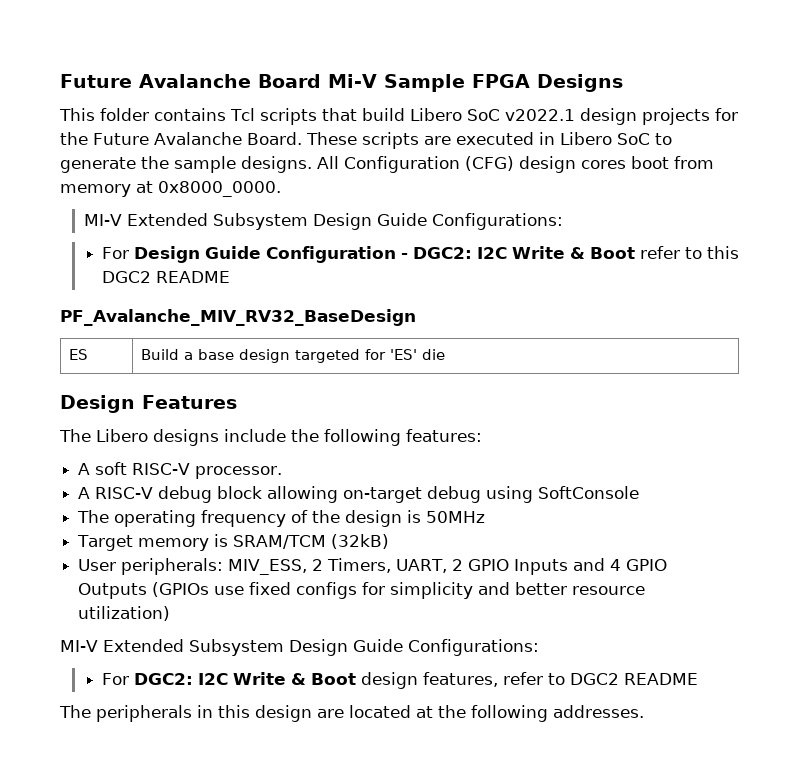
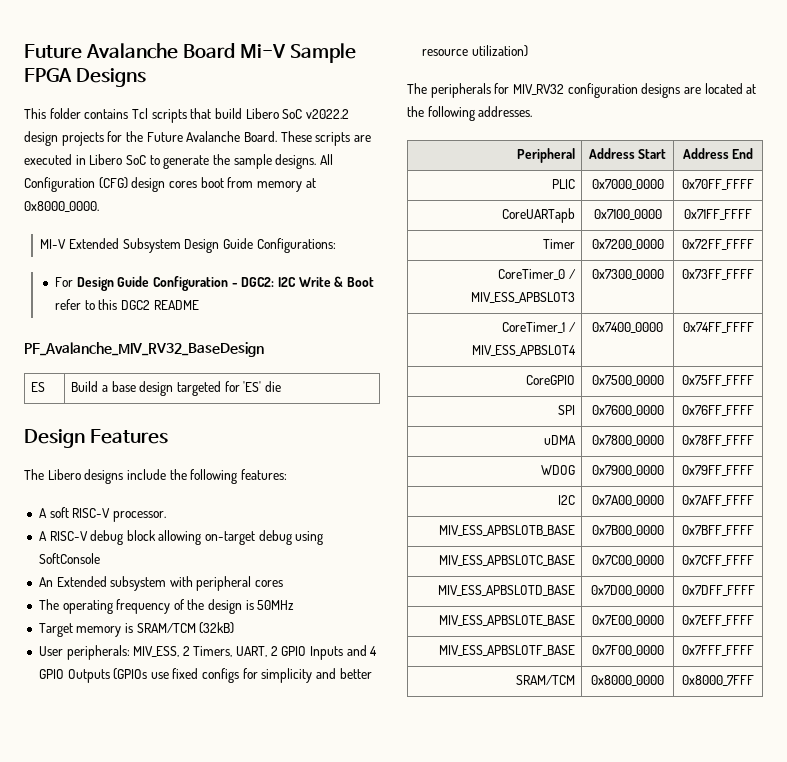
- This folder contains Tcl scripts that build Libero SoC v2022.1 design projects for the Future Avalanche Board.
+ This folder contains Tcl scripts that build Libero SoC v2022.2 design projects for the Future Avalanche Board.
+ An Extended subsystem with peripheral cores
  User peripherals: MIV_ESS, 2 Timers, UART, 2 GPIO Inputs and 4 GPIO Outputs (GPIOs use fixed configs for simplicity and better resource utilization)
- MI-V Extended Subsystem Design Guide Configurations:
- For DGC2: I2C Write & Boot design features, refer to DGC2 README
- The peripherals in this design are located at the following addresses.
+ The peripherals for MIV_RV32 configuration designs are located at the following addresses.
+ Peripheral | Address Start | Address End
+ PLIC | 0x7000_0000 | 0x70FF_FFFF
+ CoreUARTapb | 0x7100_0000 | 0x71FF_FFFF
+ Timer | 0x7200_0000 | 0x72FF_FFFF
+ CoreTimer_0 / MIV_ESS_APBSLOT3 | 0x7300_0000 | 0x73FF_FFFF
+ CoreTimer_1 / MIV_ESS_APBSLOT4 | 0x7400_0000 | 0x74FF_FFFF
+ CoreGPIO | 0x7500_0000 | 0x75FF_FFFF
+ SPI | 0x7600_0000 | 0x76FF_FFFF
+ uDMA | 0x7800_0000 | 0x78FF_FFFF
+ WDOG | 0x7900_0000 | 0x79FF_FFFF
+ I2C | 0x7A00_0000 | 0x7AFF_FFFF
+ MIV_ESS_APBSLOTB_BASE | 0x7B00_0000 | 0x7BFF_FFFF
+ MIV_ESS_APBSLOTC_BASE | 0x7C00_0000 | 0x7CFF_FFFF
+ MIV_ESS_APBSLOTD_BASE | 0x7D00_0000 | 0x7DFF_FFFF
+ MIV_ESS_APBSLOTE_BASE | 0x7E00_0000 | 0x7EFF_FFFF
+ MIV_ESS_APBSLOTF_BASE | 0x7F00_0000 | 0x7FFF_FFFF
+ SRAM/TCM | 0x8000_0000 | 0x8000_7FFF

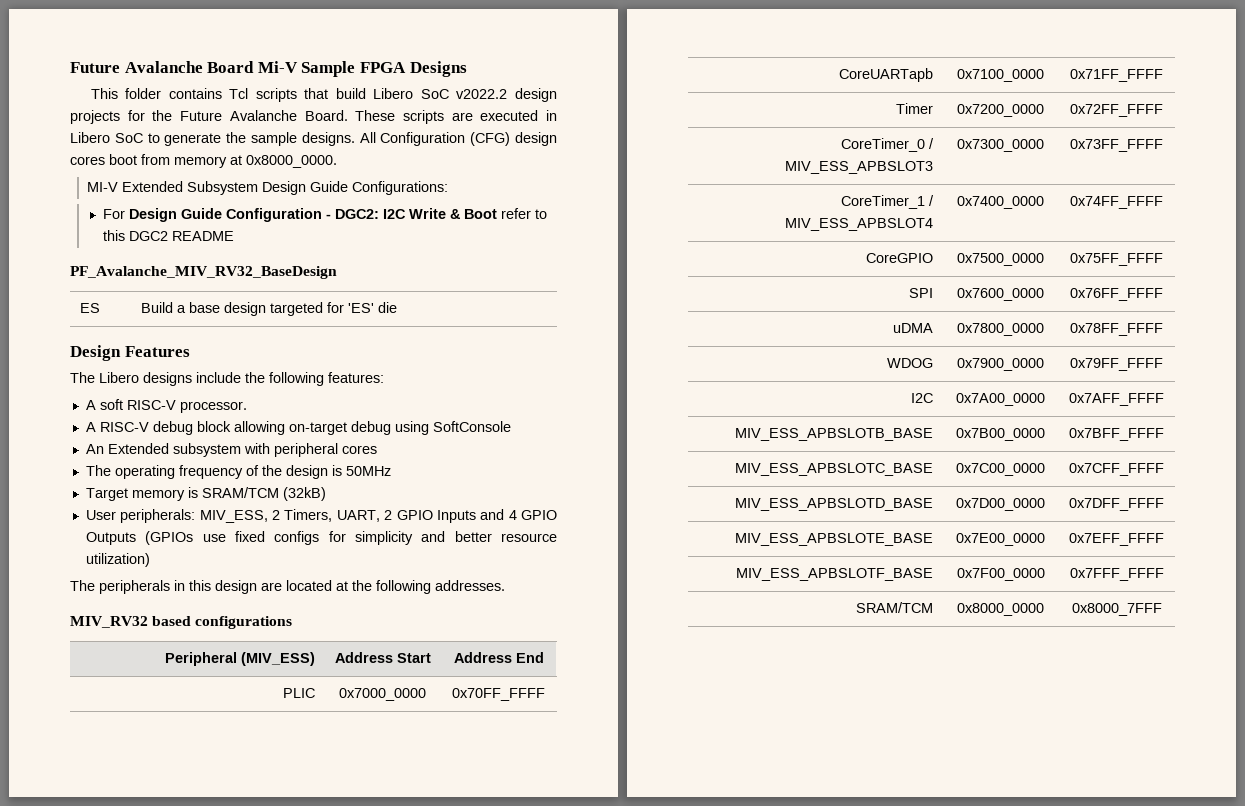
- The peripherals for MIV_RV32 configuration designs are located at the following addresses.
+ The peripherals in this design are located at the following addresses.
+ MIV_RV32 based configurations
- Peripheral | Address Start | Address End
+ Peripheral (MIV_ESS) | Address Start | Address End

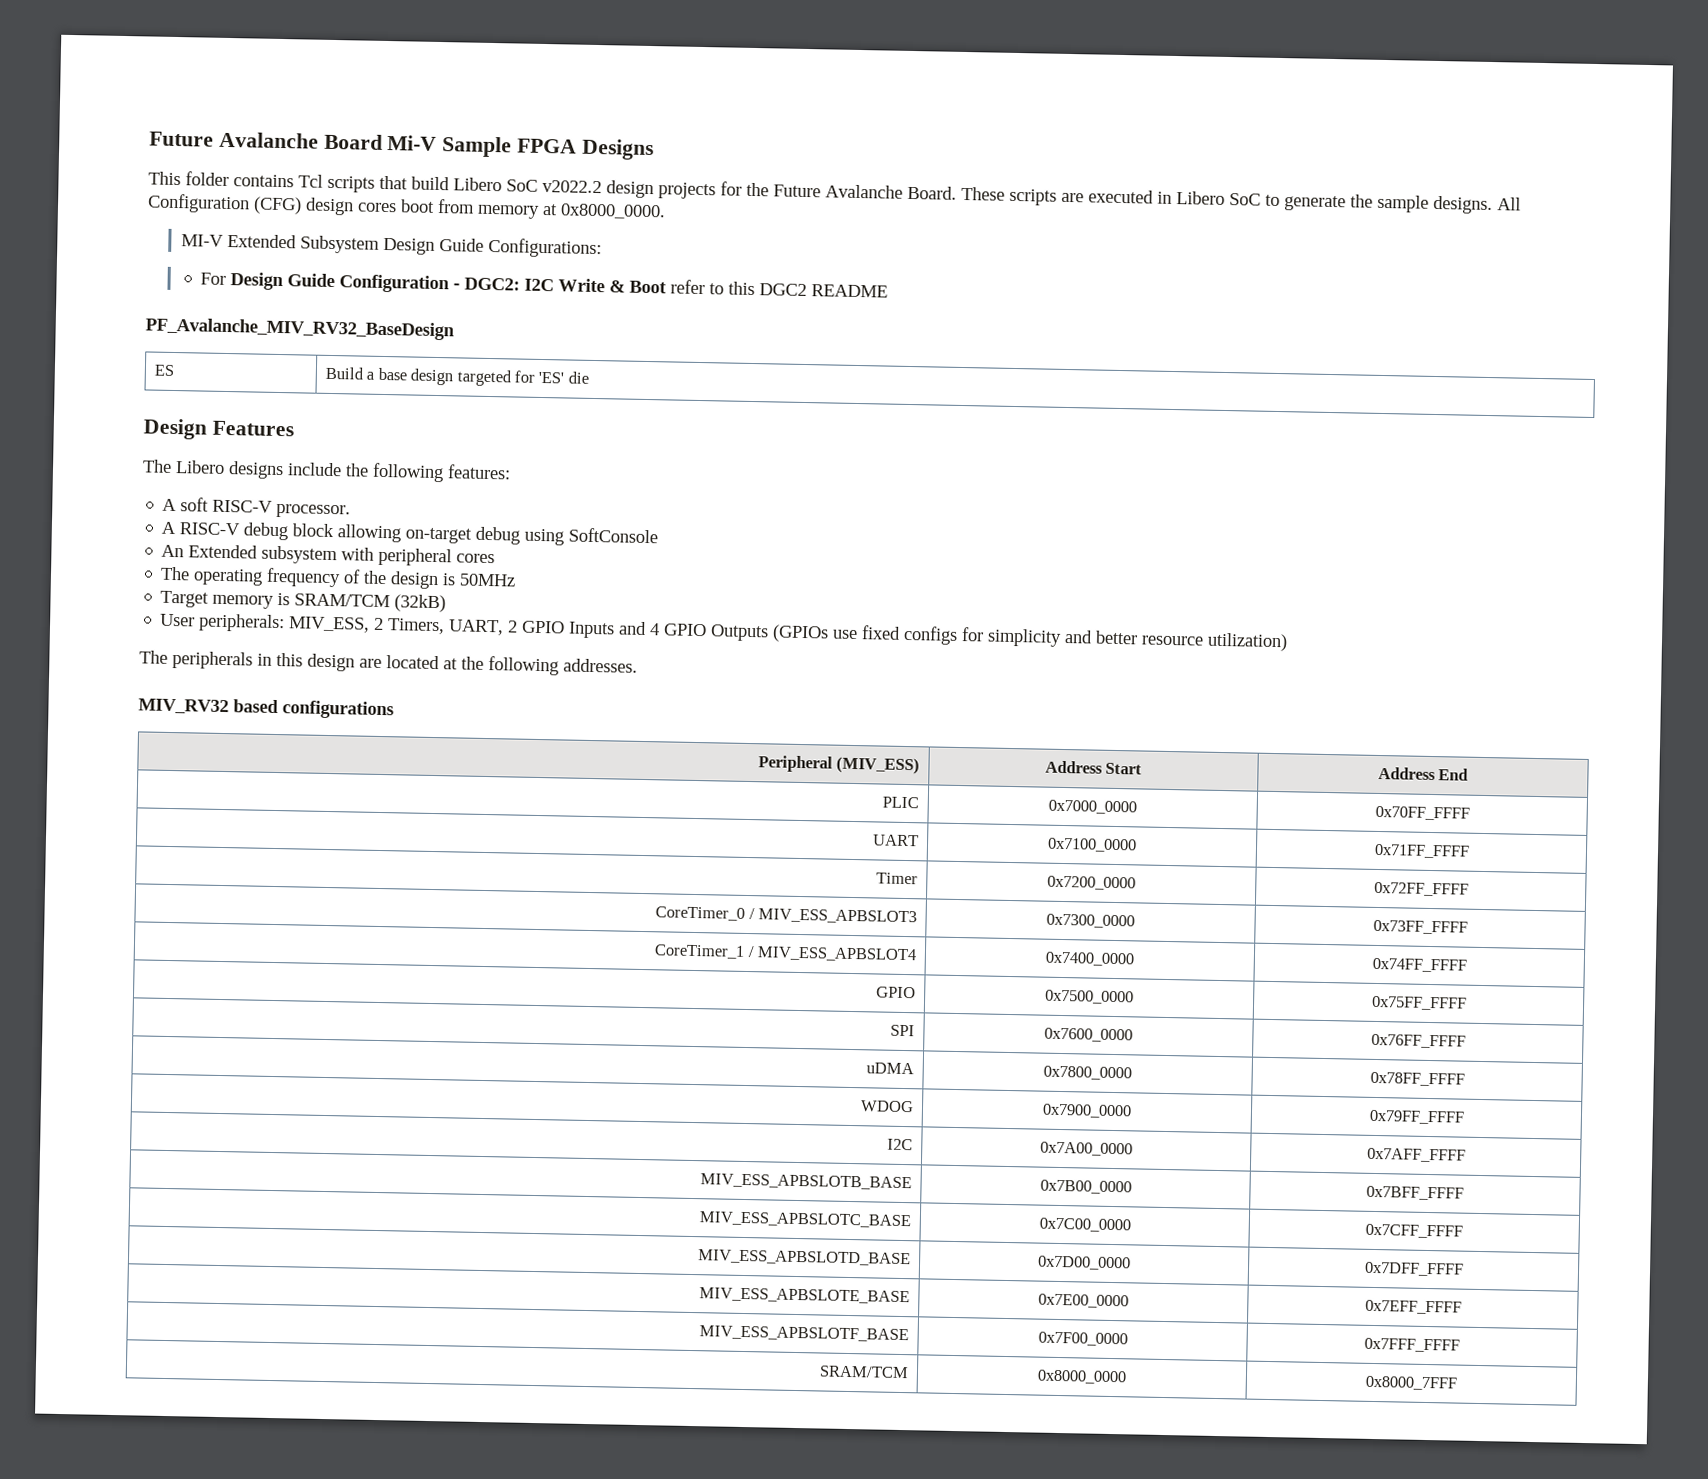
- CoreUARTapb | 0x7100_0000 | 0x71FF_FFFF
+ UART | 0x7100_0000 | 0x71FF_FFFF
- CoreGPIO | 0x7500_0000 | 0x75FF_FFFF
+ GPIO | 0x7500_0000 | 0x75FF_FFFF

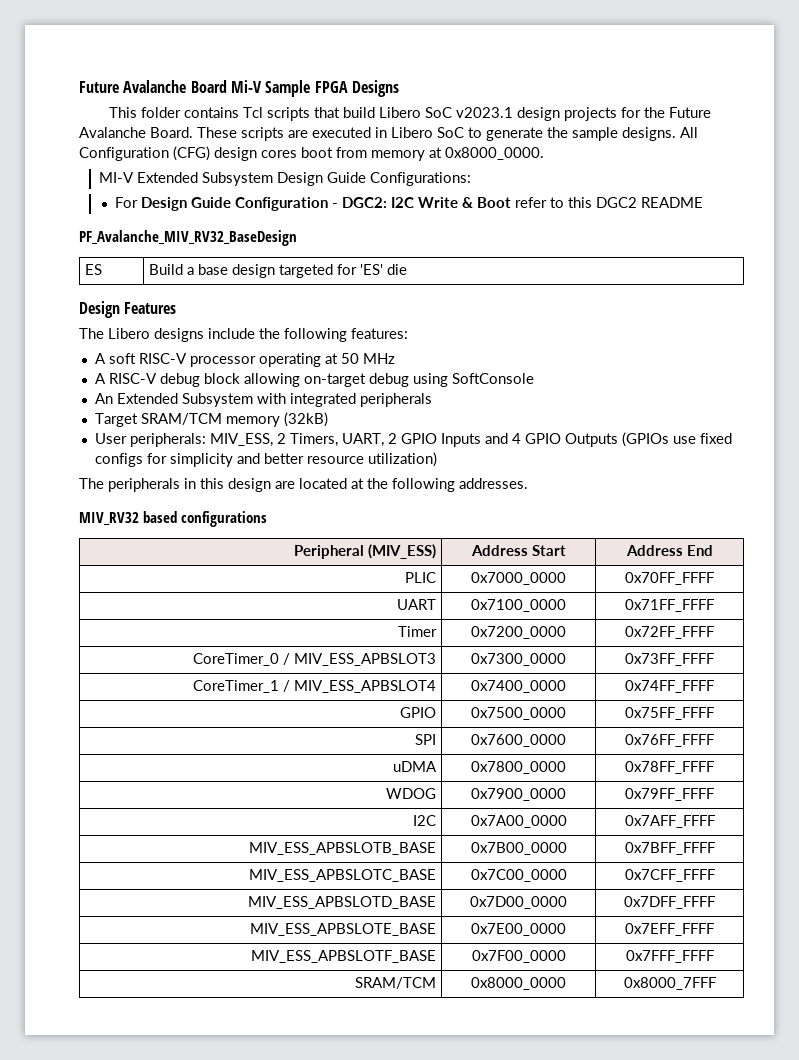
- This folder contains Tcl scripts that build Libero SoC v2022.2 design projects for the Future Avalanche Board.
+ This folder contains Tcl scripts that build Libero SoC v2023.1 design projects for the Future Avalanche Board.
- A soft RISC-V processor.
+ A soft RISC-V processor operating at 50 MHz
- An Extended subsystem with peripheral cores
- The operating frequency of the design is 50MHz
- Target memory is SRAM/TCM (32kB)
+ An Extended Subsystem with integrated peripherals
+ Target SRAM/TCM memory (32kB)

